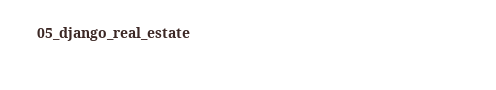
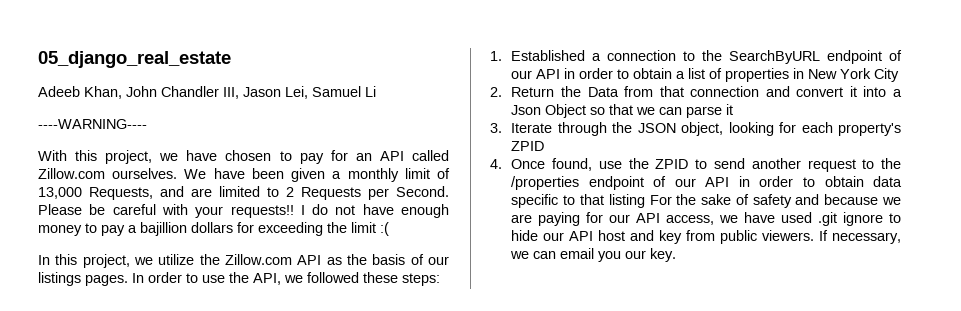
+ Adeeb Khan, John Chandler III, Jason Lei, Samuel Li
+ ----WARNING----
+ With this project, we have chosen to pay for an API called Zillow.com ourselves. We have been given a monthly limit of 13,000 Requests, and are limited to 2 Requests per Second. Please be careful with your requests!! I do not have enough money to pay a bajillion dollars for exceeding the limit :(
+ In this project, we utilize the Zillow.com API as the basis of our listings pages. In order to use the API, we followed these steps:
+ 1. Established a connection to the SearchByURL endpoint of our API in order to obtain a list of properties in New York City
+ 2. Return the Data from that connection and convert it into a Json Object so that we can parse it
+ 3. Iterate through the JSON object, looking for each property's ZPID
+ 4. Once found, use the ZPID to send another request to the /properties endpoint of our API in order to obtain data specific to that listing For the sake of safety and because we are paying for our API access, we have used .git ignore to hide our API host and key from public viewers. If necessary, we can email you our key.

